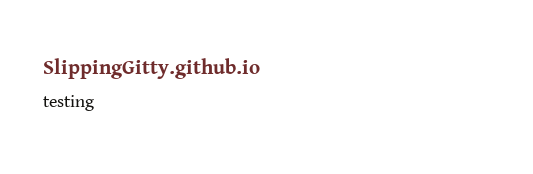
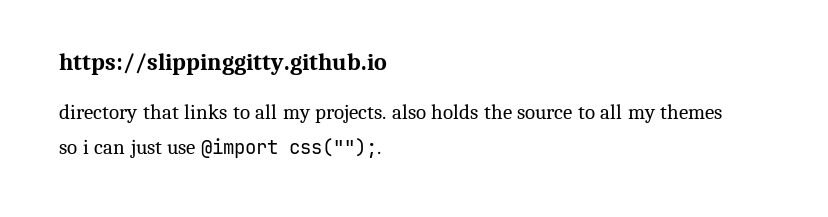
- SlippingGitty.github.io
- testing
+ https://slippinggitty.github.io
+ directory that links to all my projects. also holds the source to all my themes so i can just use @import css("");.

